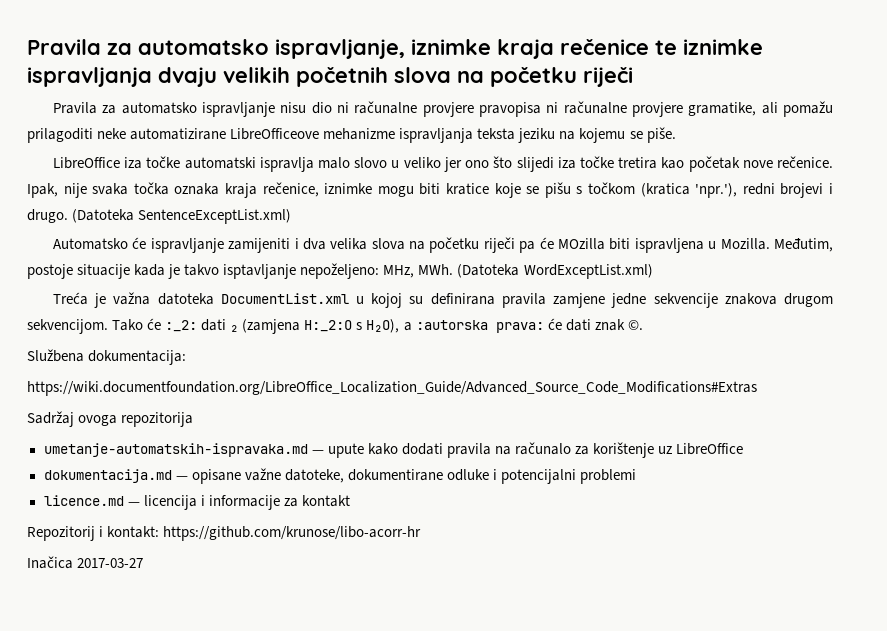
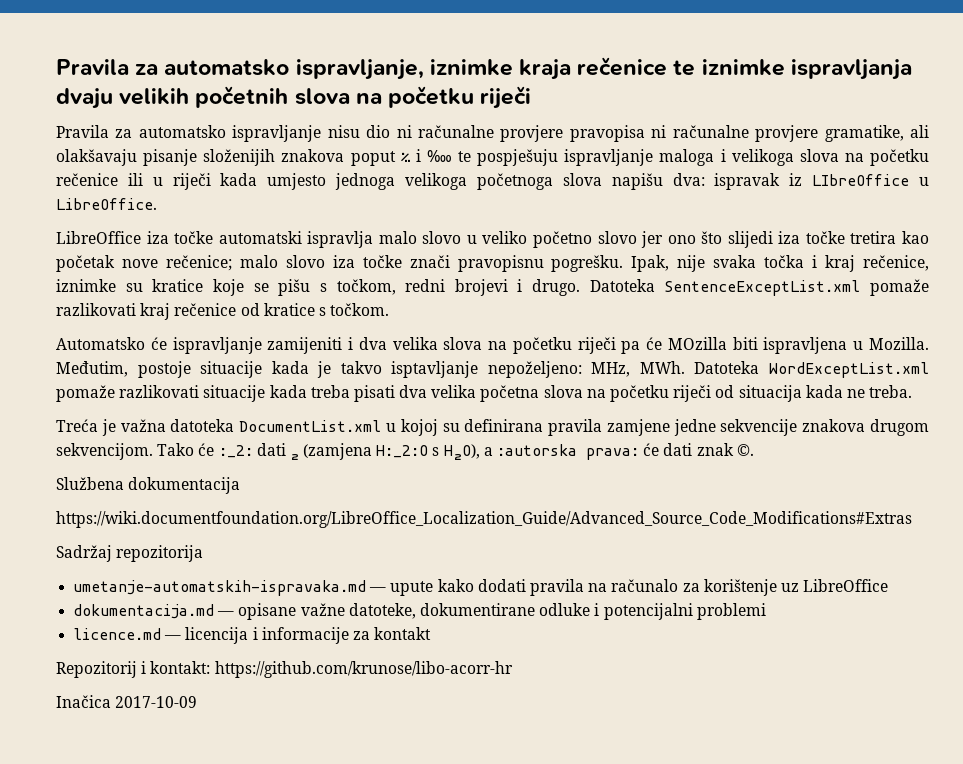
- Pravila za automatsko ispravljanje nisu dio ni računalne provjere pravopisa ni računalne provjere gramatike, ali pomažu prilagoditi neke automatizirane LibreOfficeove mehanizme ispravljanja teksta jeziku na kojemu se piše.
+ Pravila za automatsko ispravljanje nisu dio ni računalne provjere pravopisa ni računalne provjere gramatike, ali olakšavaju pisanje složenijih znakova poput ‰ i ‱ te pospješuju ispravljanje maloga i velikoga slova na početku rečenice ili u riječi kada umjesto jednoga velikoga početnoga slova napišu dva: ispravak iz LIbreOffice u LibreOffice.
- LibreOffice iza točke automatski ispravlja malo slovo u veliko jer ono što slijedi iza točke tretira kao početak nove rečenice. Ipak, nije svaka točka oznaka kraja rečenice, iznimke mogu biti kratice koje se pišu s točkom (kratica 'npr.'), redni brojevi i drugo.
+ LibreOffice iza točke automatski ispravlja malo slovo u veliko početno slovo jer ono što slijedi iza točke tretira kao početak nove rečenice; malo slovo iza točke znači pravopisnu pogrešku. Ipak, nije svaka točka i kraj rečenice, iznimke su kratice koje se pišu s točkom, redni brojevi i drugo.
- (Datoteka SentenceExceptList.xml)
+ Datoteka SentenceExceptList.xml pomaže razlikovati kraj rečenice od kratice s točkom.
- Međutim, postoje situacije kada je takvo isptavljanje nepoželjeno: MHz, MWh. (Datoteka WordExceptList.xml)
+ Međutim, postoje situacije kada je takvo isptavljanje nepoželjeno: MHz, MWh. Datoteka WordExceptList.xml pomaže razlikovati situacije kada treba pisati dva velika početna slova na početku riječi od situacija kada ne treba.
- Službena dokumentacija:
+ Službena dokumentacija
- Sadržaj ovoga repozitorija
+ Sadržaj repozitorija
- Inačica 2017-03-27
+ Inačica 2017-10-09

